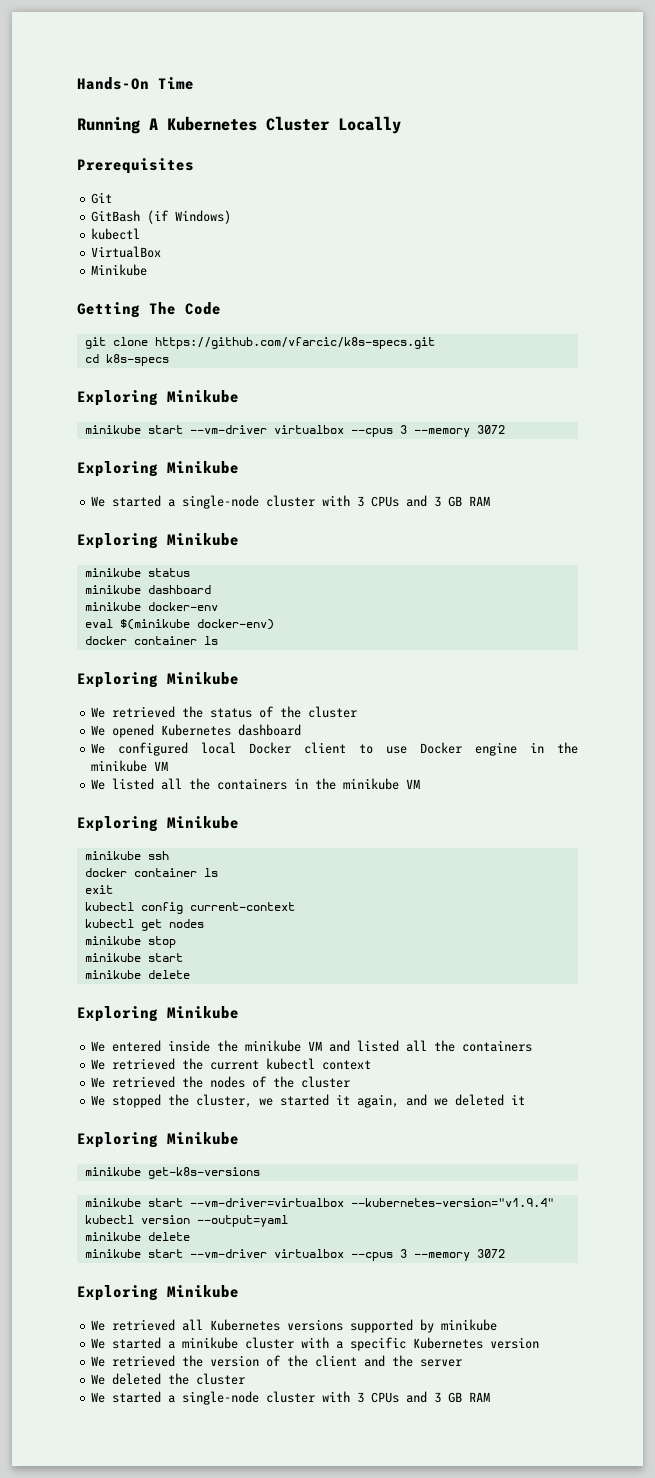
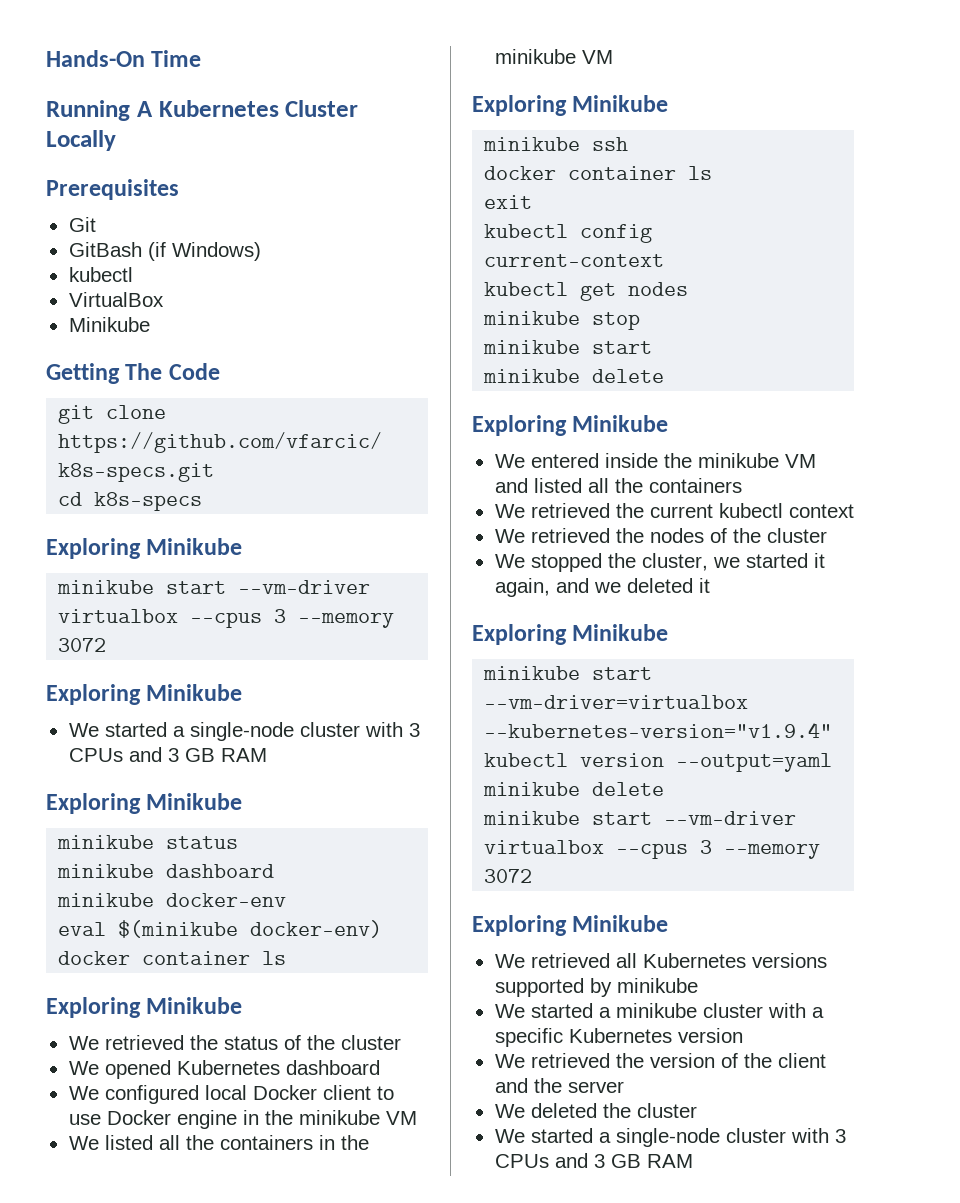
- minikube get-k8s-versions

